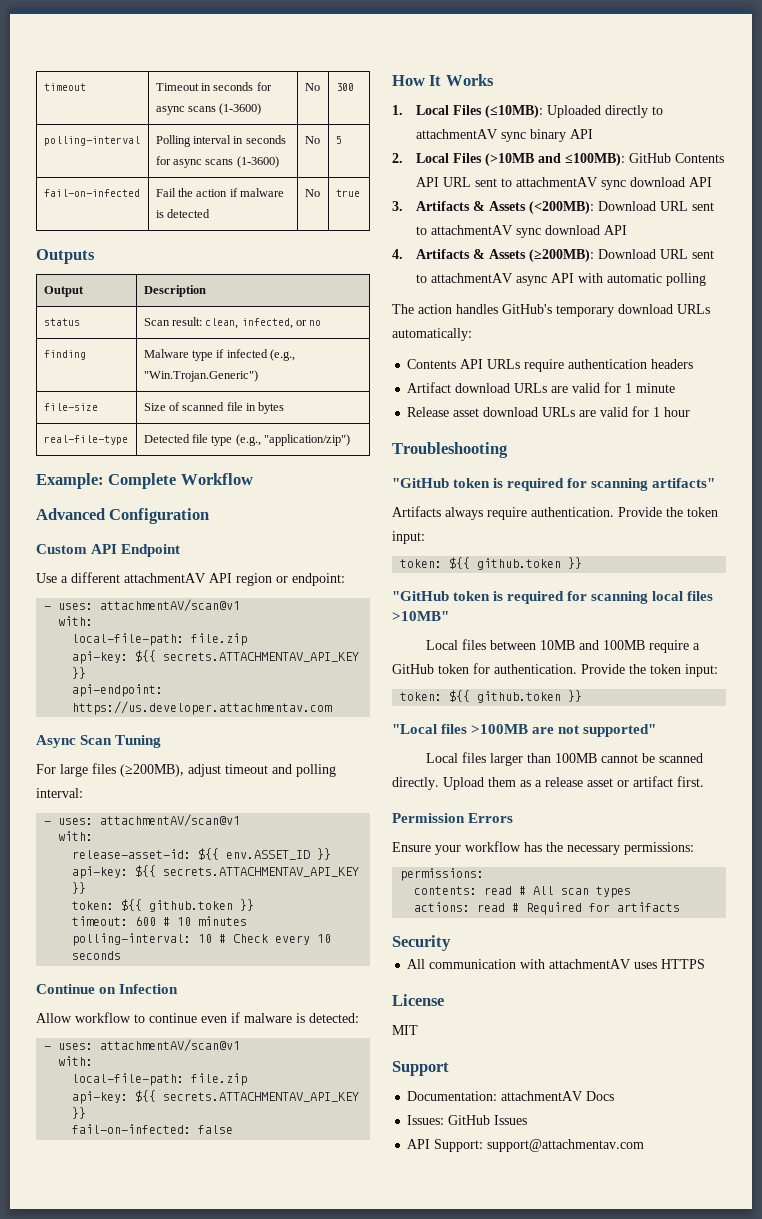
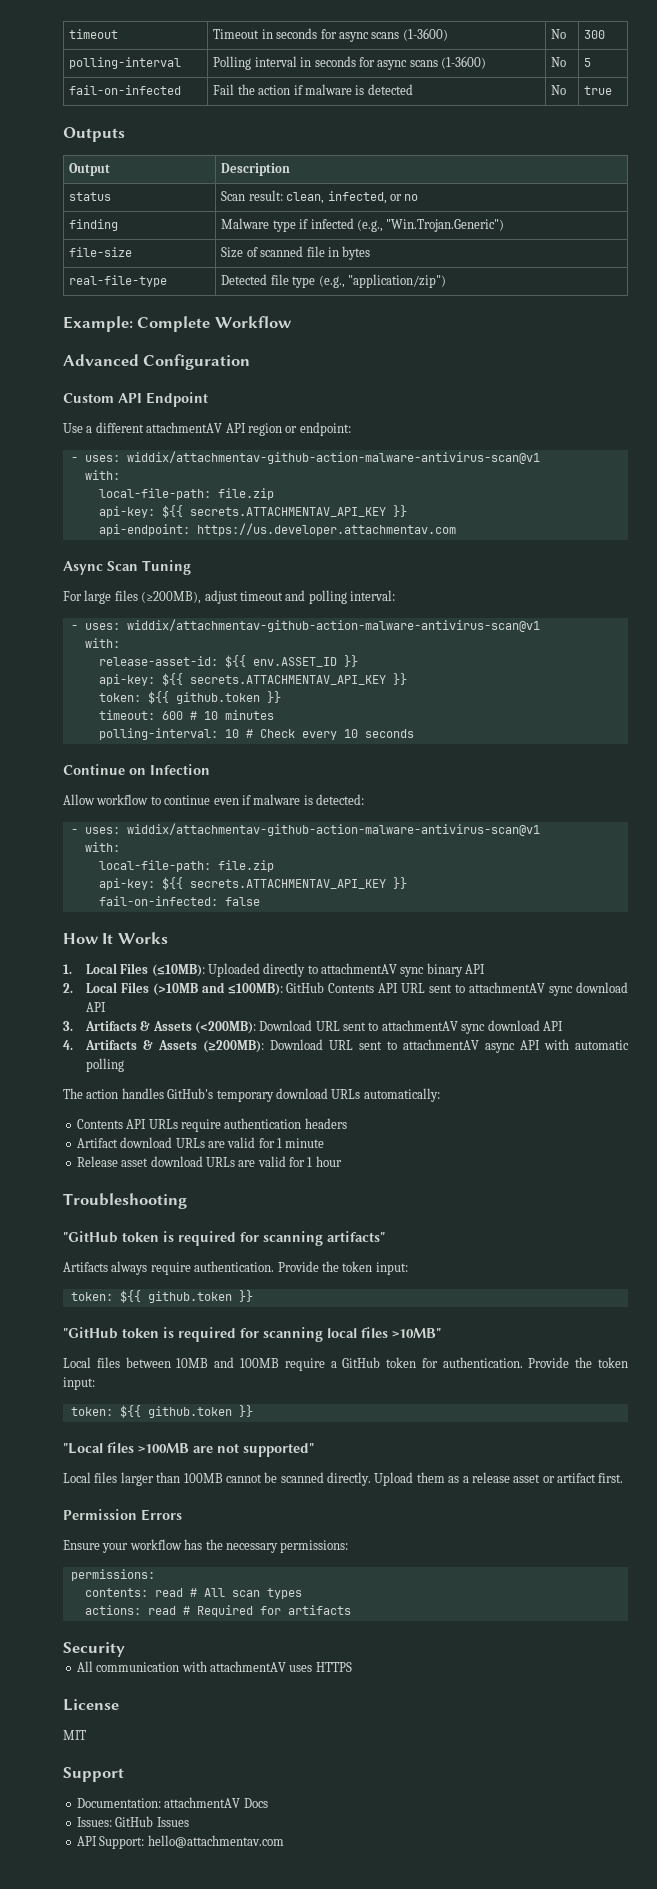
  Use a different attachmentAV API region or endpoint:
- - uses: attachmentAV/scan@v1
+ - uses: widdix/attachmentav-github-action-malware-antivirus-scan@v1
  For large files (≥200MB), adjust timeout and polling interval:
- - uses: attachmentAV/scan@v1
+ - uses: widdix/attachmentav-github-action-malware-antivirus-scan@v1
  Allow workflow to continue even if malware is detected:
- - uses: attachmentAV/scan@v1
+ - uses: widdix/attachmentav-github-action-malware-antivirus-scan@v1
- API Support: support@attachmentav.com
+ API Support: hello@attachmentav.com

